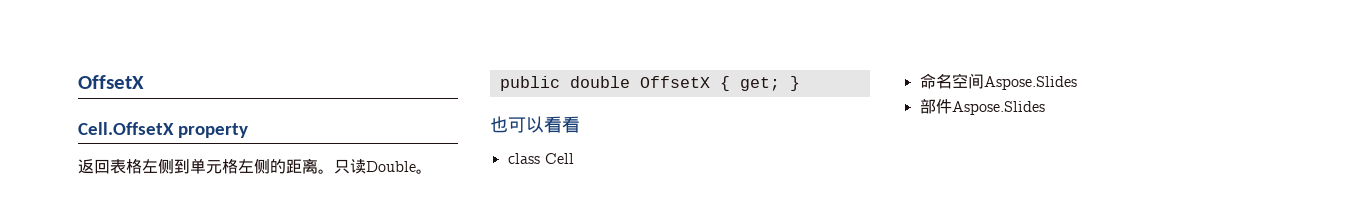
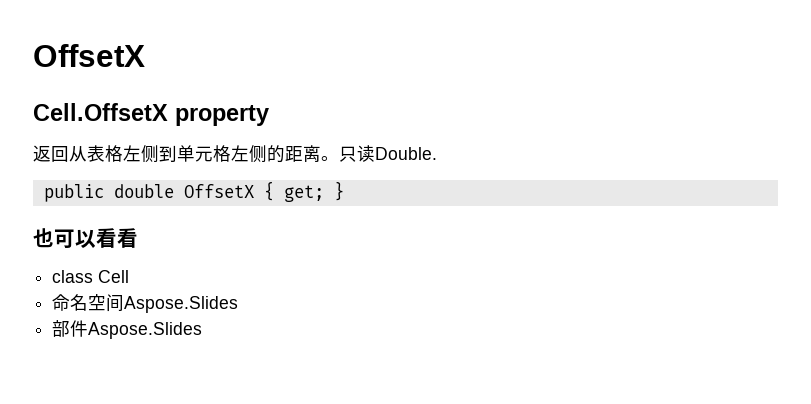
- 返回表格左侧到单元格左侧的距离。
+ 返回从表格左侧到单元格左侧的距离。
- 只读Double。
+ 只读Double.

